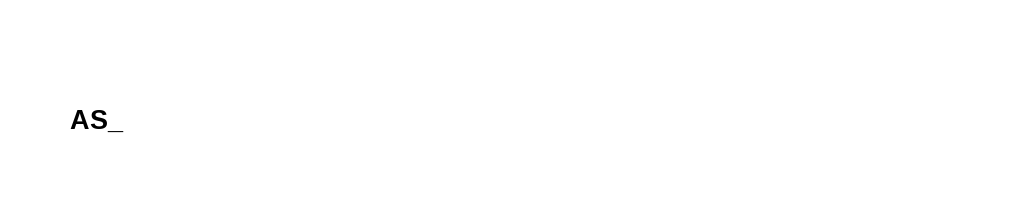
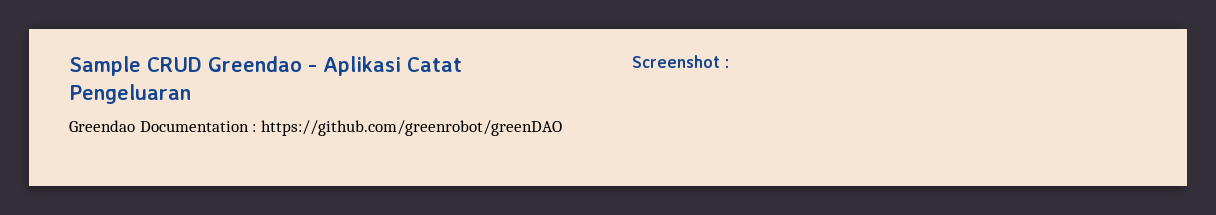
- AS_
+ Sample CRUD Greendao - Aplikasi Catat Pengeluaran
+ Greendao Documentation : https://github.com/greenrobot/greenDAO
+ Screenshot :

